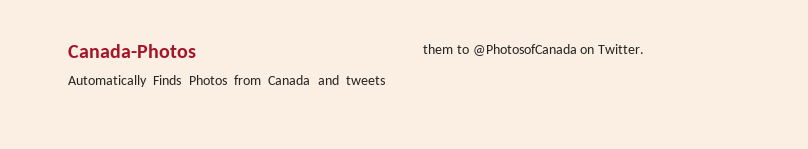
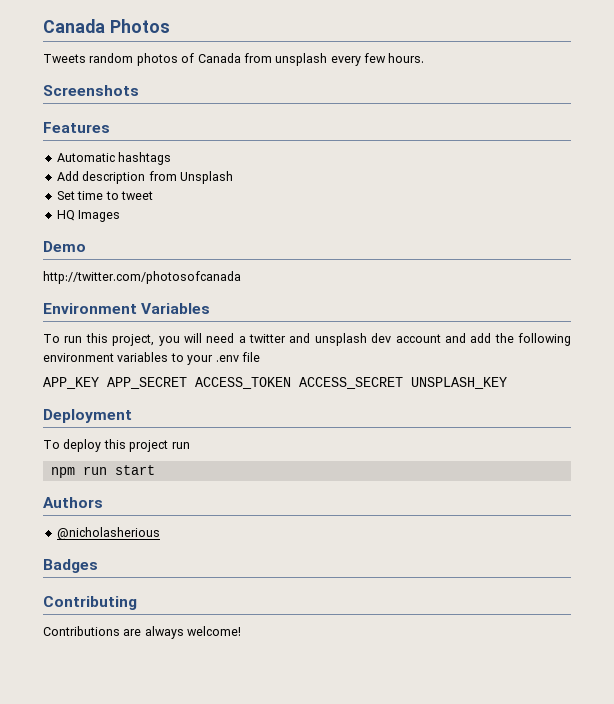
- Canada-Photos
- Automatically Finds Photos from Canada and tweets them to @PhotosofCanada on Twitter.
+ Canada Photos
+ Tweets random photos of Canada from unsplash every few hours.
+ Screenshots
+ Features
+ Automatic hashtags
+ Add description from Unsplash
+ Set time to tweet
+ HQ Images
+ Demo
+ http://twitter.com/photosofcanada
+ Environment Variables
+ To run this project, you will need a twitter and unsplash dev account and add the following environment variables to your .env file
+ APP_KEY APP_SECRET ACCESS_TOKEN ACCESS_SECRET UNSPLASH_KEY
+ Deployment
+ To deploy this project run
+ npm run start
+ Authors
+ @nicholasherious
+ Badges
+ Contributing
+ Contributions are always welcome!

